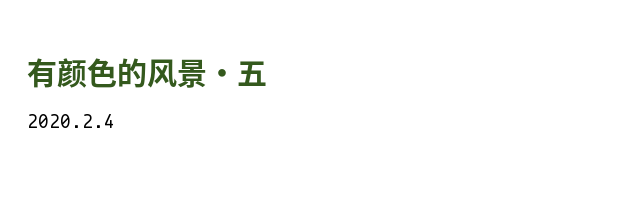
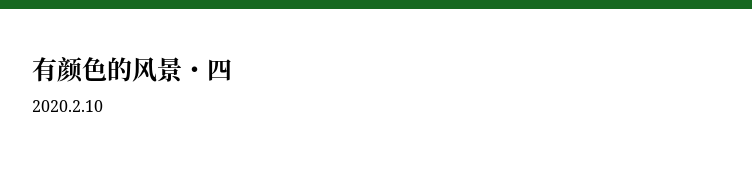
- 有颜色的风景・五
- 2020.2.4
+ 有颜色的风景・四
+ 2020.2.10

